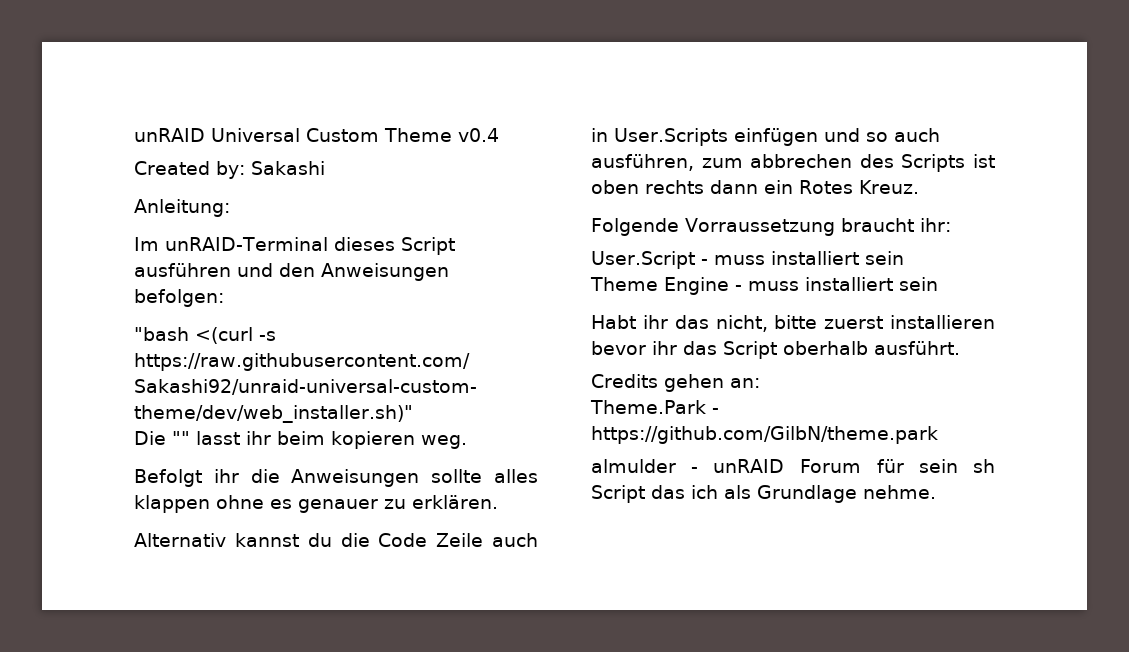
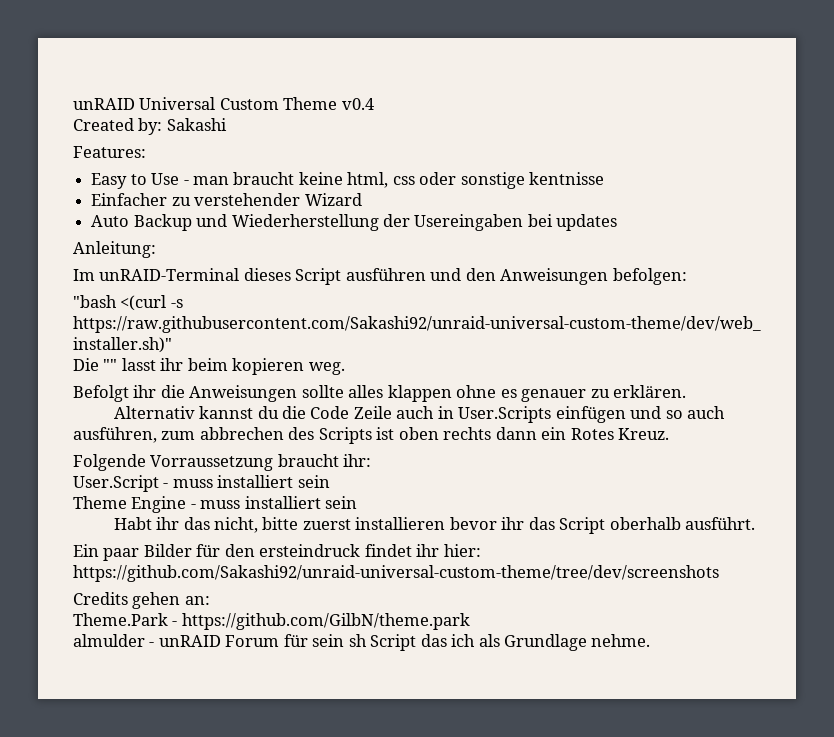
+ Features:
+ Easy to Use - man braucht keine html, css oder sonstige kentnisse
+ Einfacher zu verstehender Wizard
+ Auto Backup und Wiederherstellung der Usereingaben bei updates
+ Ein paar Bilder für den ersteindruck findet ihr hier: https://github.com/Sakashi92/unraid-universal-custom-theme/tree/dev/screenshots

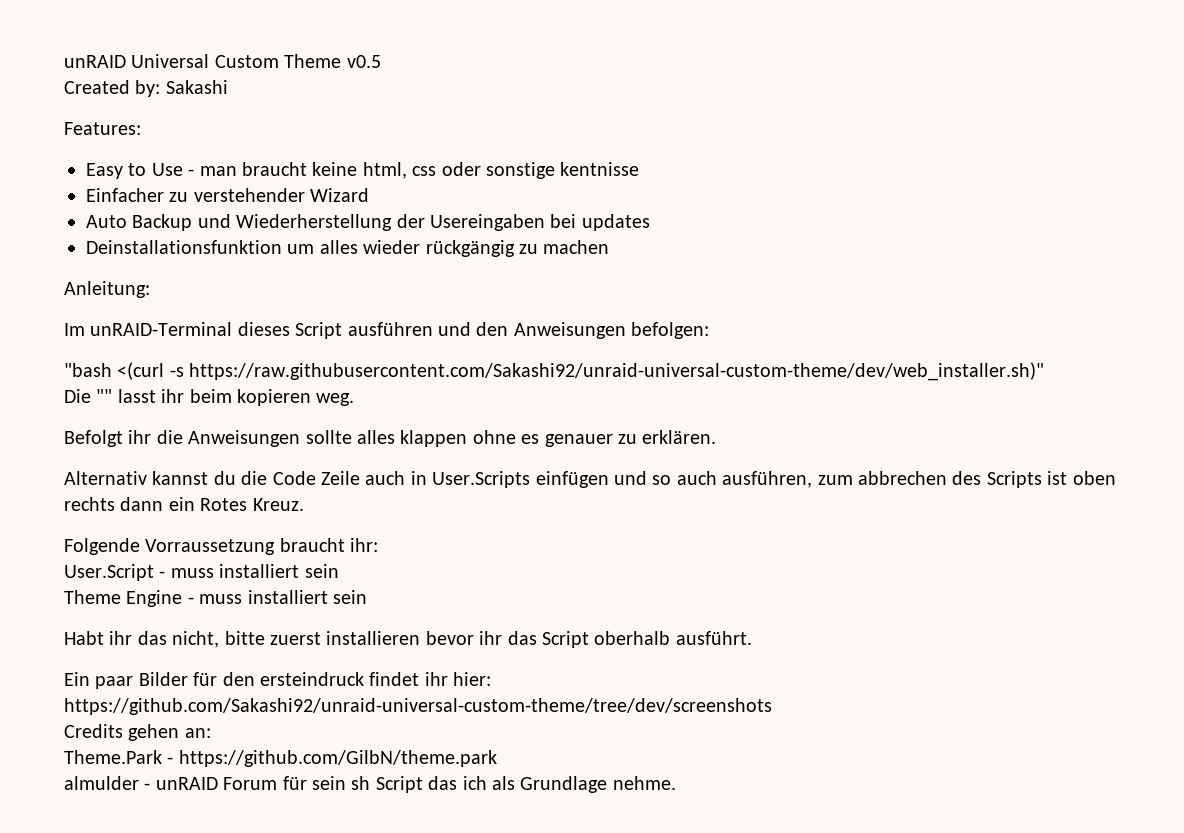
- unRAID Universal Custom Theme v0.4
+ unRAID Universal Custom Theme v0.5
+ Deinstallationsfunktion um alles wieder rückgängig zu machen

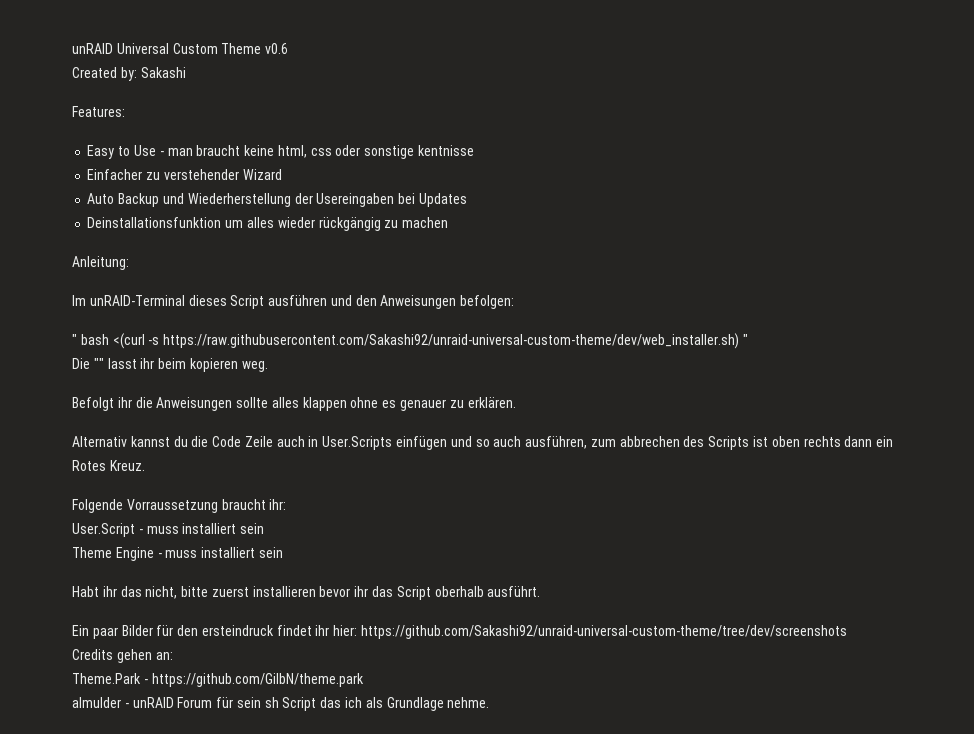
- unRAID Universal Custom Theme v0.5
+ unRAID Universal Custom Theme v0.6
- Auto Backup und Wiederherstellung der Usereingaben bei updates
+ Auto Backup und Wiederherstellung der Usereingaben bei Updates
- "bash <(curl -s https://raw.githubusercontent.com/Sakashi92/unraid-universal-custom-theme/dev/web_installer.sh)"
+ " bash <(curl -s https://raw.githubusercontent.com/Sakashi92/unraid-universal-custom-theme/dev/web_installer.sh) "

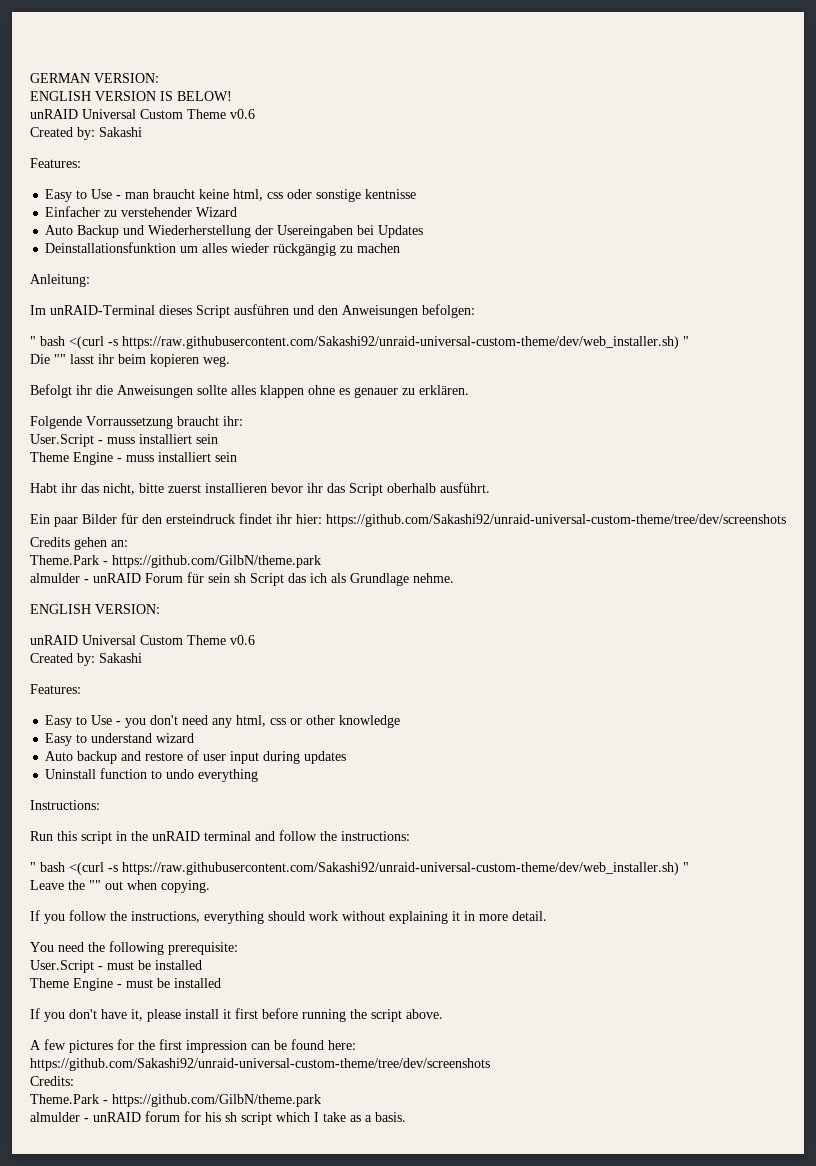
+ GERMAN VERSION:
+ ENGLISH VERSION IS BELOW!
- Alternativ kannst du die Code Zeile auch in User.Scripts einfügen und so auch ausführen, zum abbrechen des Scripts ist oben rechts dann ein Rotes Kreuz.
+ ENGLISH VERSION:
+ unRAID Universal Custom Theme v0.6
+ Created by: Sakashi
+ Features:
+ Easy to Use - you don't need any html, css or other knowledge
+ Easy to understand wizard
+ Auto backup and restore of user input during updates
+ Uninstall function to undo everything
+ Instructions:
+ Run this script in the unRAID terminal and follow the instructions:
+ " bash <(curl -s https://raw.githubusercontent.com/Sakashi92/unraid-universal-custom-theme/dev/web_installer.sh) "
+ Leave the "" out when copying.
+ If you follow the instructions, everything should work without explaining it in more detail.
+ You need the following prerequisite:
+ User.Script - must be installed
+ Theme Engine - must be installed
+ If you don't have it, please install it first before running the script above.
+ A few pictures for the first impression can be found here: https://github.com/Sakashi92/unraid-universal-custom-theme/tree/dev/screenshots
+ Credits:
+ Theme.Park - https://github.com/GilbN/theme.park
+ almulder - unRAID forum for his sh script which I take as a basis.

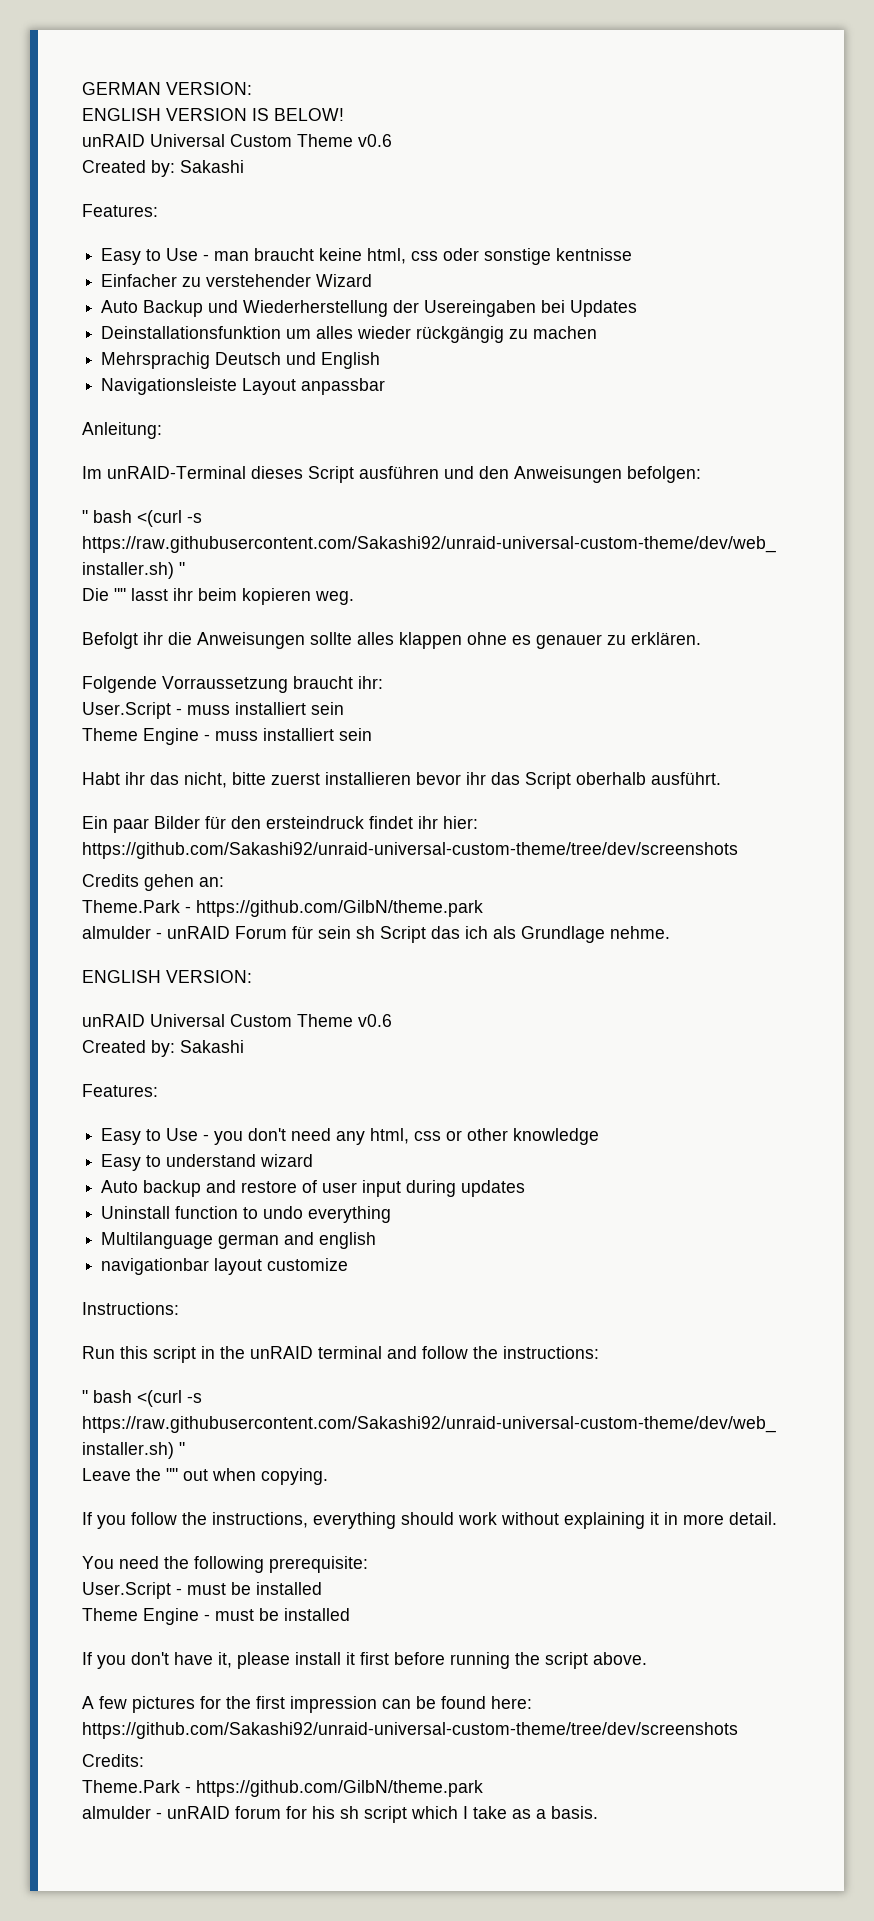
+ Mehrsprachig Deutsch und English
+ Navigationsleiste Layout anpassbar
+ Multilanguage german and english
+ navigationbar layout customize

